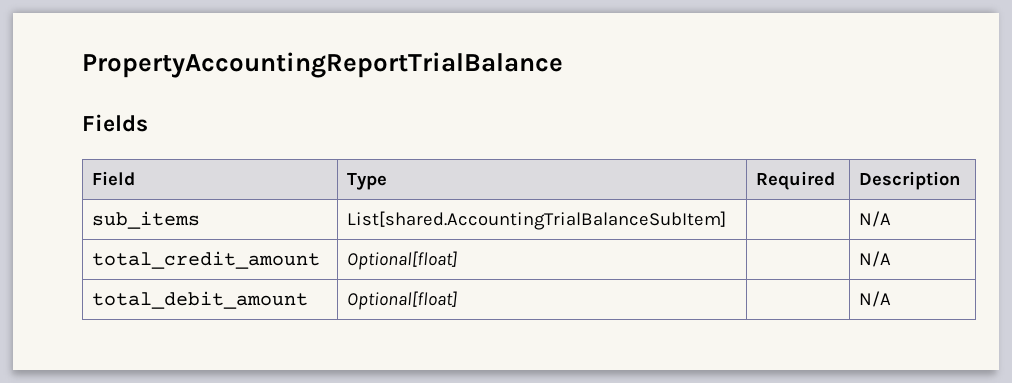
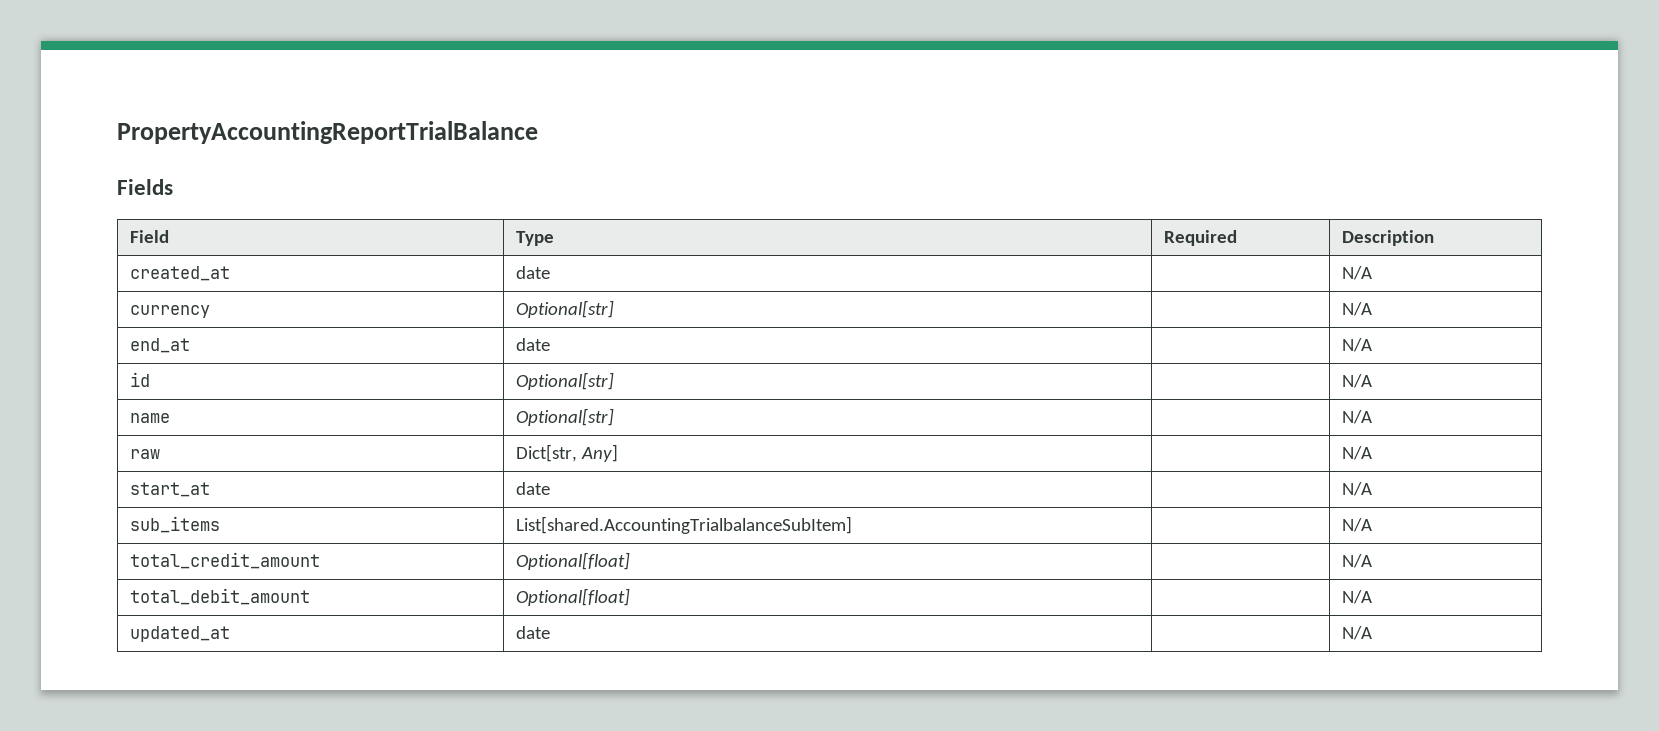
+ created_at | date | | N/A
+ currency | Optional[str] | | N/A
+ end_at | date | | N/A
+ id | Optional[str] | | N/A
+ name | Optional[str] | | N/A
+ raw | Dict[str, Any] | | N/A
+ start_at | date | | N/A
- sub_items | List[shared.AccountingTrialBalanceSubItem] | | N/A
+ sub_items | List[shared.AccountingTrialbalanceSubItem] | | N/A
+ updated_at | date | | N/A

